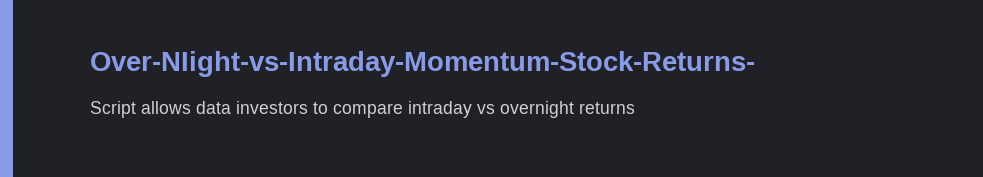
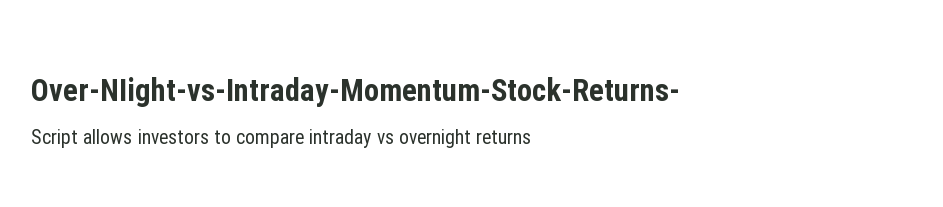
- Script allows data investors to compare intraday vs overnight returns
+ Script allows investors to compare intraday vs overnight returns

